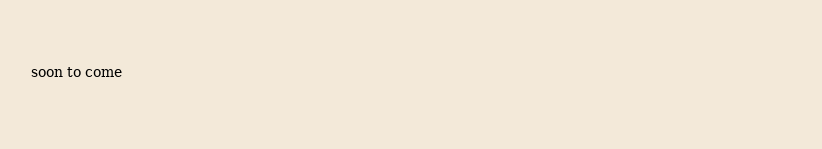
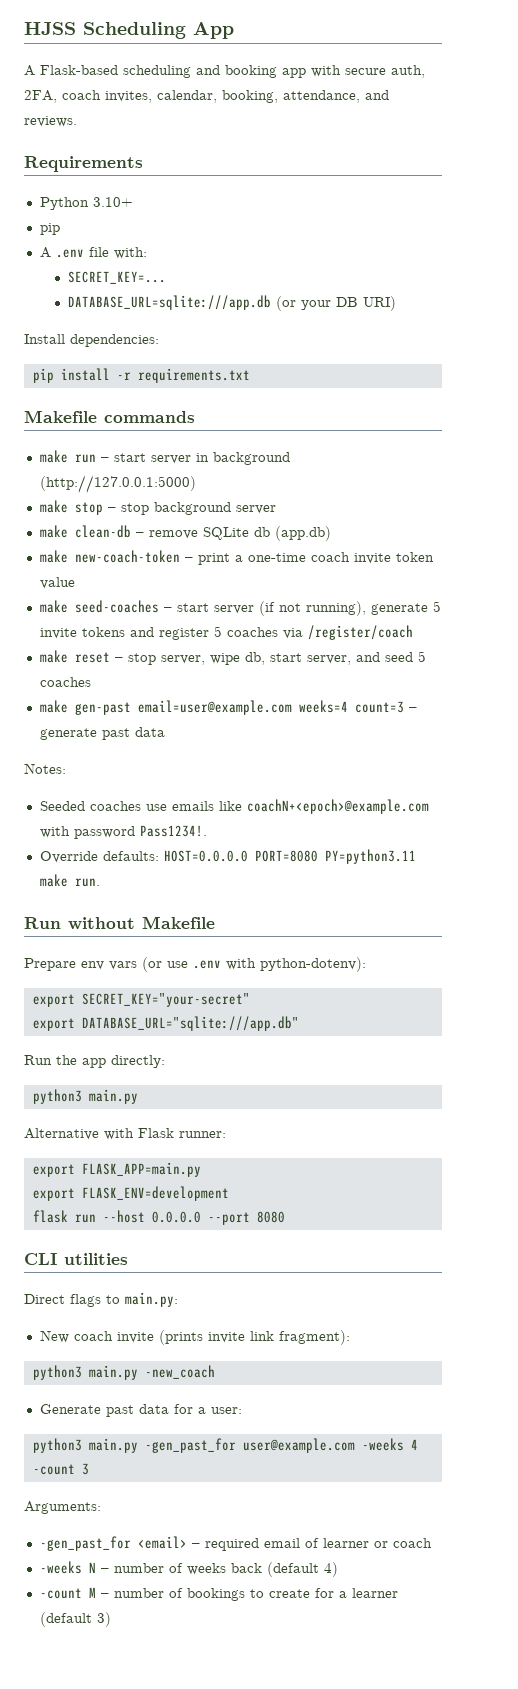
- soon to come
+ HJSS Scheduling App
+ A Flask-based scheduling and booking app with secure auth, 2FA, coach invites, calendar, booking, attendance, and reviews.
+ Requirements
+ Python 3.10+
+ pip
+ A .env file with:
+ SECRET_KEY=...
+ DATABASE_URL=sqlite:///app.db (or your DB URI)
+ Install dependencies:
+ pip install -r requirements.txt
+ Makefile commands
+ make run – start server in background (http://127.0.0.1:5000)
+ make stop – stop background server
+ make clean-db – remove SQLite db (app.db)
+ make new-coach-token – print a one-time coach invite token value
+ make seed-coaches – start server (if not running), generate 5 invite tokens and register 5 coaches via /register/coach
+ make reset – stop server, wipe db, start server, and seed 5 coaches
+ make gen-past email=user@example.com weeks=4 count=3 – generate past data
+ Notes:
+ Seeded coaches use emails like coachN+<epoch>@example.com with password Pass1234!.
+ Override defaults: HOST=0.0.0.0 PORT=8080 PY=python3.11 make run.
+ Run without Makefile
+ Prepare env vars (or use .env with python-dotenv):
+ export SECRET_KEY="your-secret"
+ export DATABASE_URL="sqlite:///app.db"
+ Run the app directly:
+ python3 main.py
+ Alternative with Flask runner:
+ export FLASK_APP=main.py
+ export FLASK_ENV=development
+ flask run --host 0.0.0.0 --port 8080
+ CLI utilities
+ Direct flags to main.py:
+ New coach invite (prints invite link fragment):
+ python3 main.py -new_coach
+ Generate past data for a user:
+ python3 main.py -gen_past_for user@example.com -weeks 4 -count 3
+ Arguments:
+ -gen_past_for <email> – required email of learner or coach
+ -weeks N – number of weeks back (default 4)
+ -count M – number of bookings to create for a learner (default 3)

